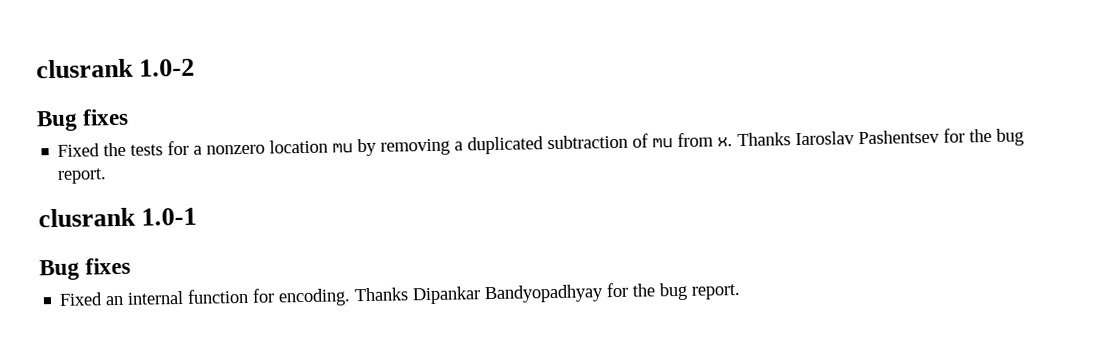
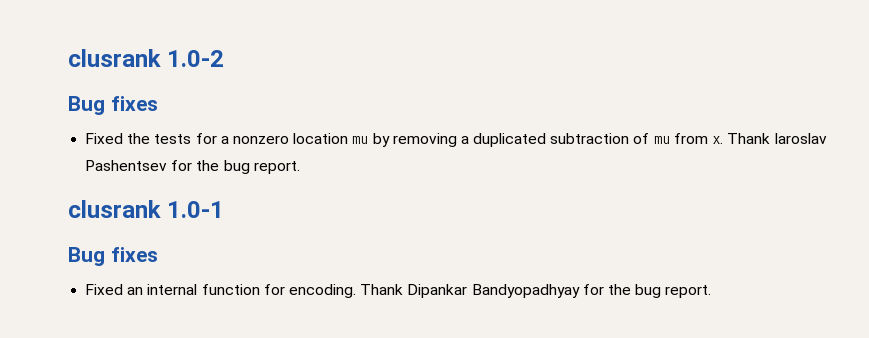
- Thanks Iaroslav Pashentsev for the bug report.
+ Thank Iaroslav Pashentsev for the bug report.
- Thanks Dipankar Bandyopadhyay for the bug report.
+ Thank Dipankar Bandyopadhyay for the bug report.

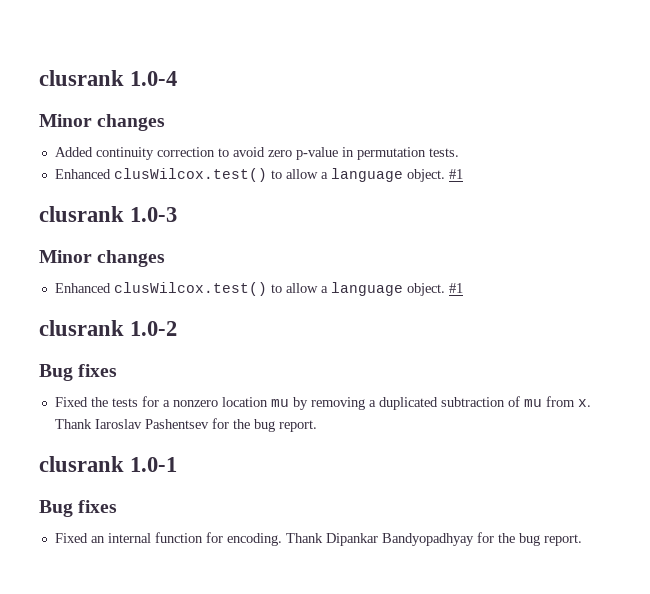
+ clusrank 1.0-4
+ Minor changes
+ Added continuity correction to avoid zero p-value in permutation tests.
+ Enhanced clusWilcox.test() to allow a language object. #1
+ clusrank 1.0-3
+ Minor changes
+ Enhanced clusWilcox.test() to allow a language object. #1

